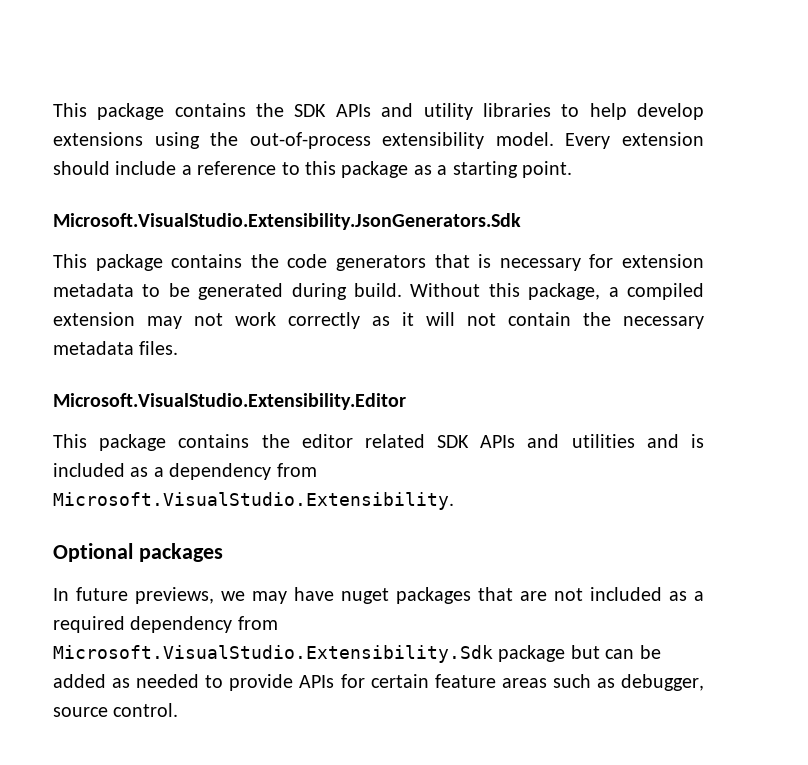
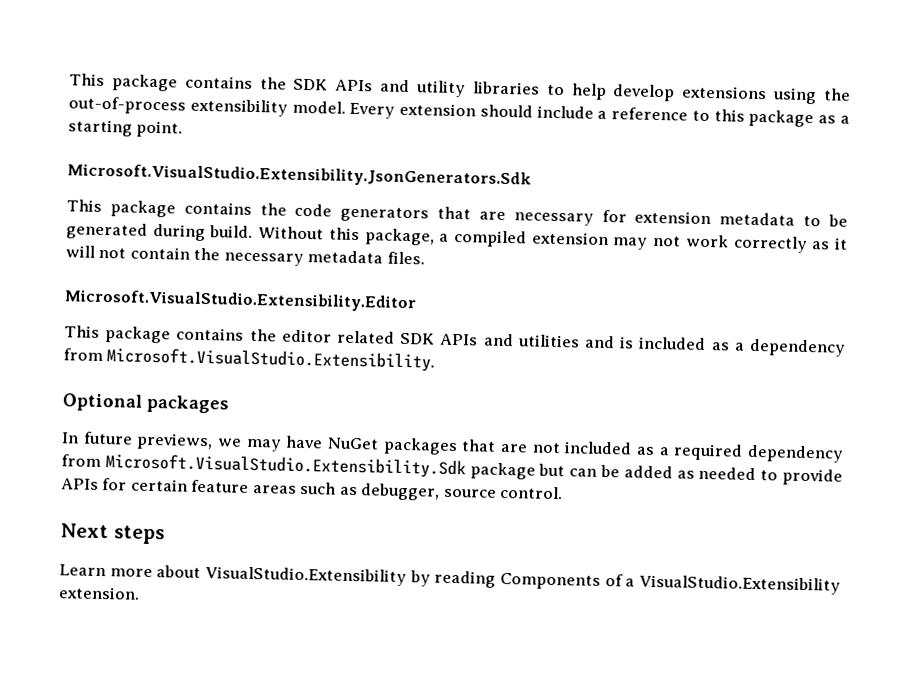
- This package contains the code generators that is necessary for extension metadata to be generated during build.
+ This package contains the code generators that are necessary for extension metadata to be generated during build.
- In future previews, we may have nuget packages that are not included as a required dependency from Microsoft.VisualStudio.Extensibility.Sdk package but can be added as needed to provide APIs for certain feature areas such as debugger, source control.
+ In future previews, we may have NuGet packages that are not included as a required dependency from Microsoft.VisualStudio.Extensibility.Sdk package but can be added as needed to provide APIs for certain feature areas such as debugger, source control.
+ Next steps
+ Learn more about VisualStudio.Extensibility by reading Components of a VisualStudio.Extensibility extension.

